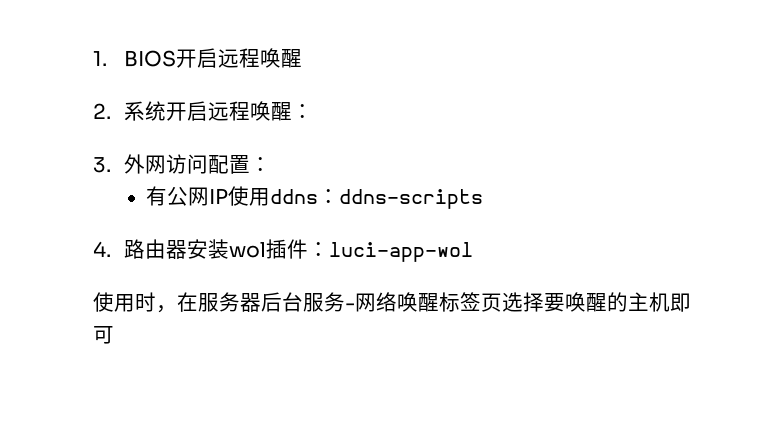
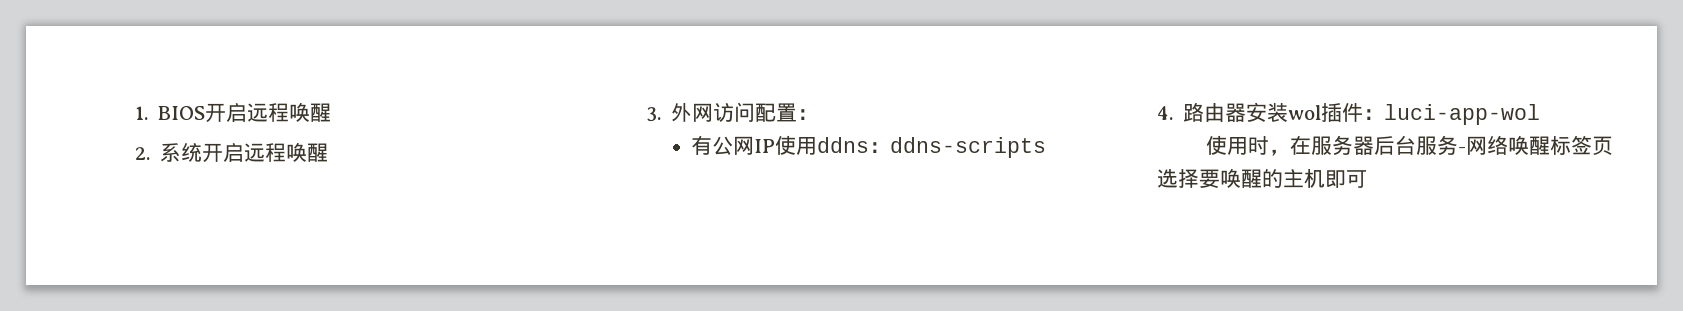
- 2.系统开启远程唤醒：
+ 2.系统开启远程唤醒

